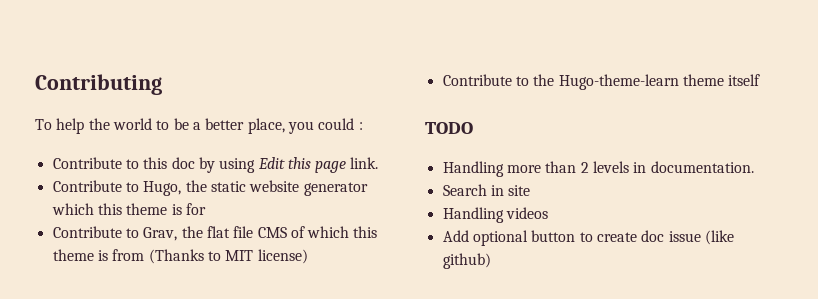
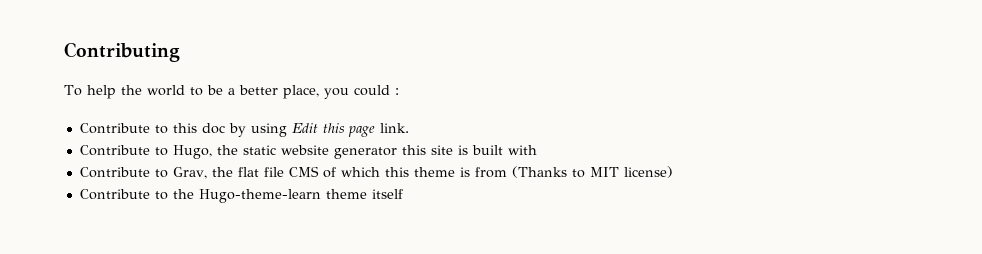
- Contribute to Hugo, the static website generator which this theme is for
+ Contribute to Hugo, the static website generator this site is built with
- TODO
- Handling more than 2 levels in documentation.
- Search in site
- Handling videos
- Add optional button to create doc issue (like github)

